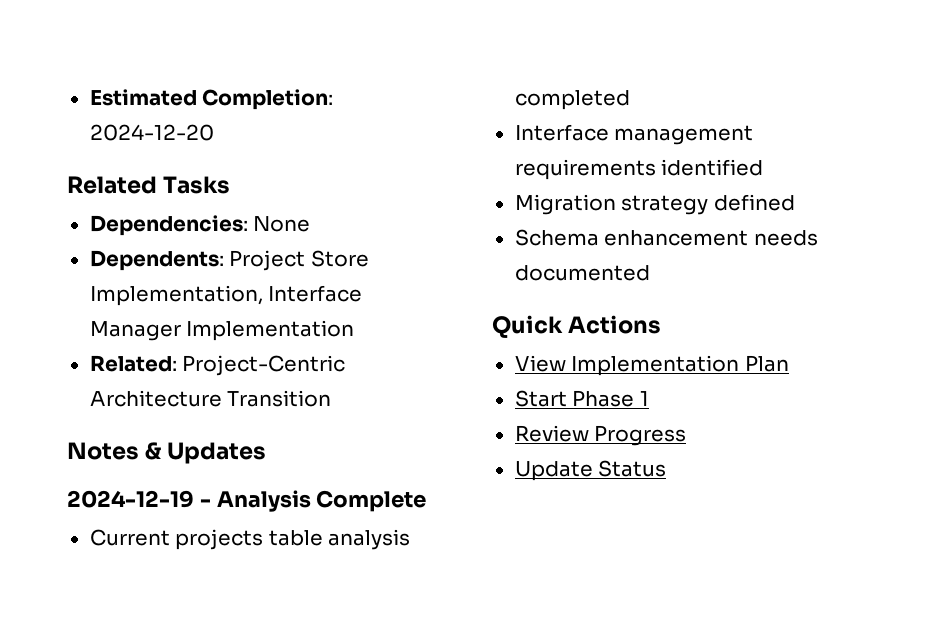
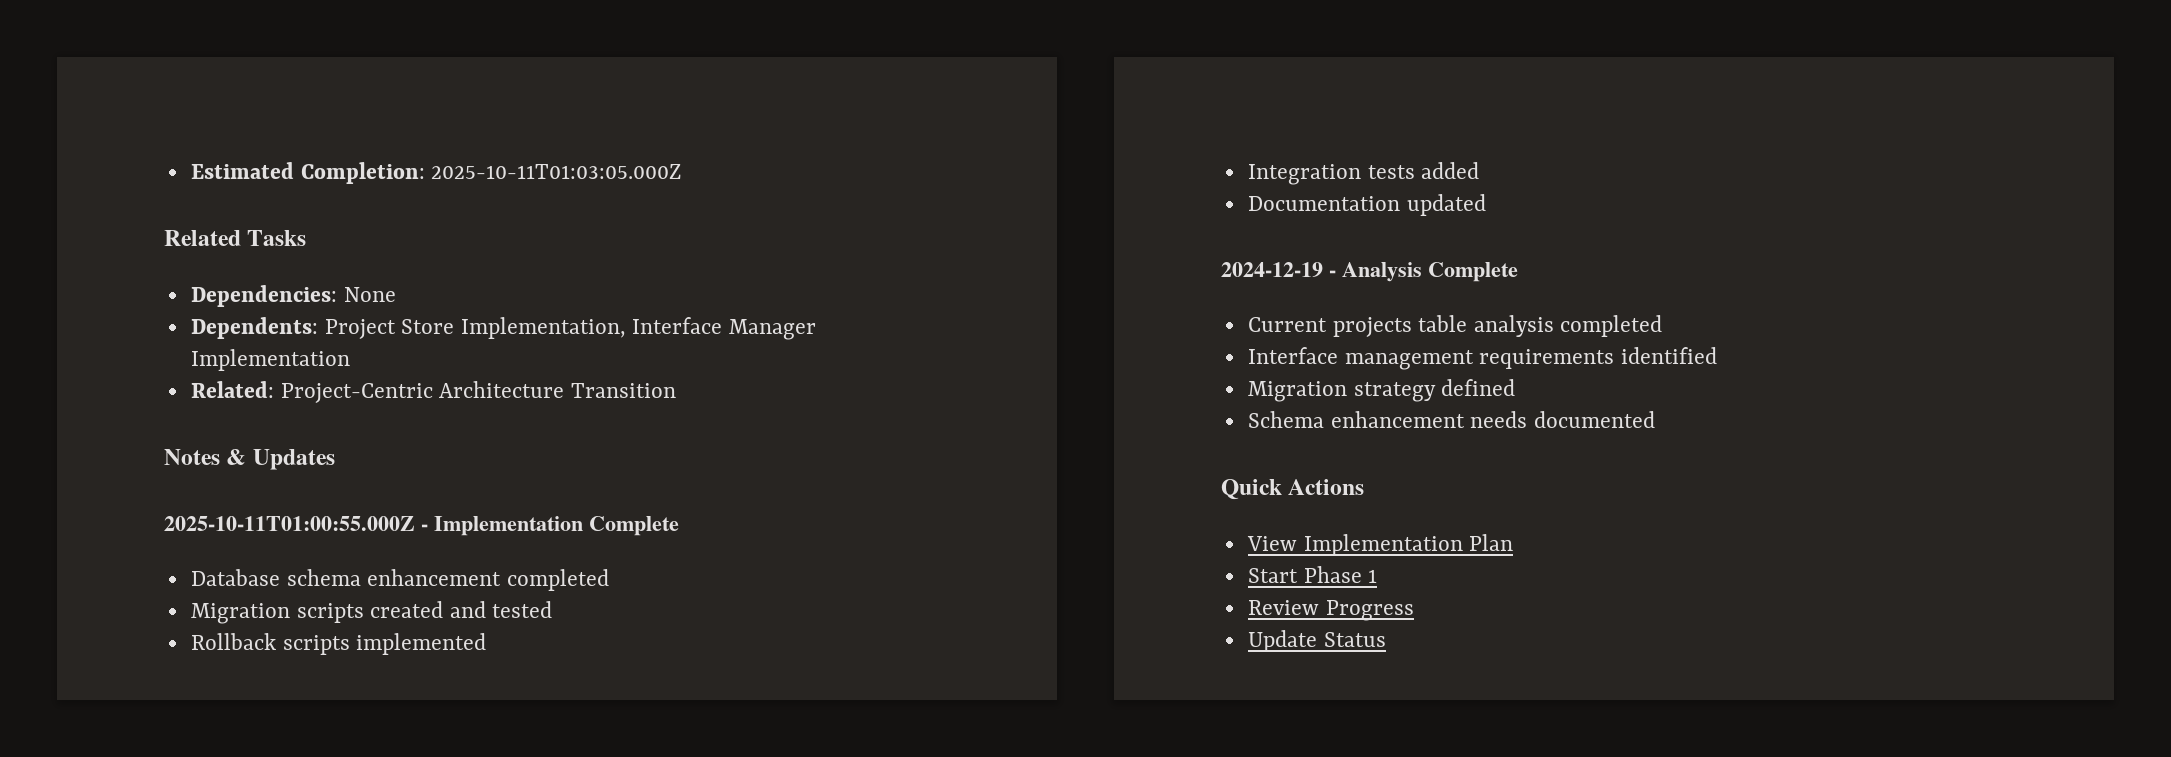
- Estimated Completion: 2024-12-20
+ Estimated Completion: 2025-10-11T01:03:05.000Z
+ 2025-10-11T01:00:55.000Z - Implementation Complete
+ Database schema enhancement completed
+ Migration scripts created and tested
+ Rollback scripts implemented
+ Integration tests added
+ Documentation updated

